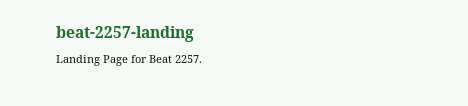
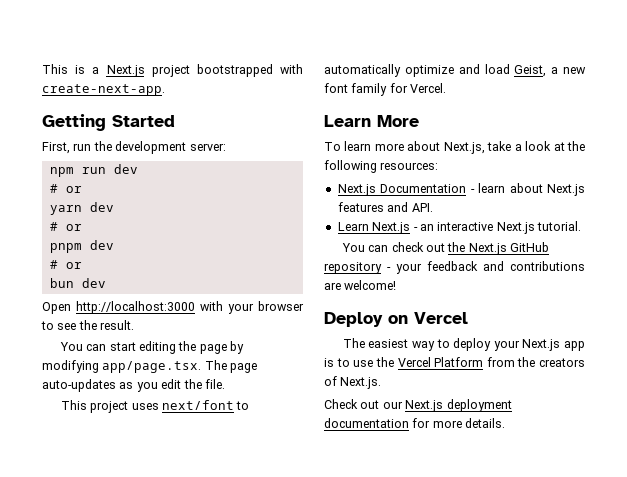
- beat-2257-landing
- Landing Page for Beat 2257.
+ This is a Next.js project bootstrapped with create-next-app.
+ Getting Started
+ First, run the development server:
+ npm run dev
+ # or
+ yarn dev
+ # or
+ pnpm dev
+ # or
+ bun dev
+ Open http://localhost:3000 with your browser to see the result.
+ You can start editing the page by modifying app/page.tsx. The page auto-updates as you edit the file.
+ This project uses next/font to automatically optimize and load Geist, a new font family for Vercel.
+ Learn More
+ To learn more about Next.js, take a look at the following resources:
+ Next.js Documentation - learn about Next.js features and API.
+ Learn Next.js - an interactive Next.js tutorial.
+ You can check out the Next.js GitHub repository - your feedback and contributions are welcome!
+ Deploy on Vercel
+ The easiest way to deploy your Next.js app is to use the Vercel Platform from the creators of Next.js.
+ Check out our Next.js deployment documentation for more details.

